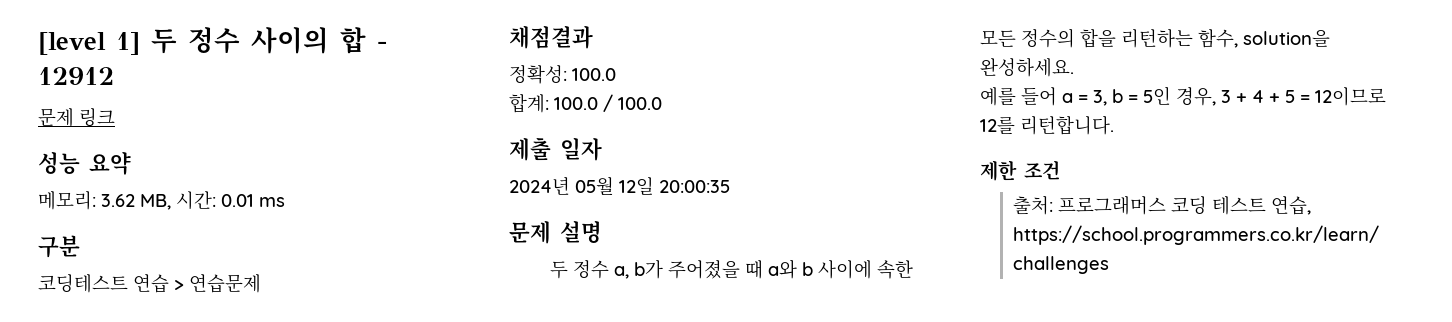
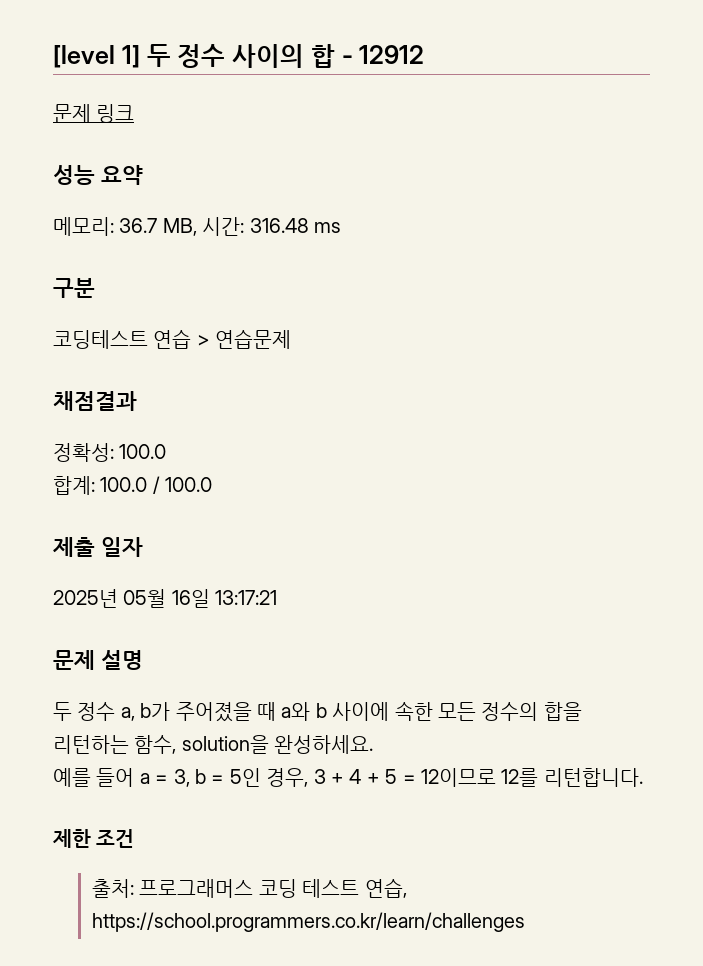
- 메모리: 3.62 MB, 시간: 0.01 ms
+ 메모리: 36.7 MB, 시간: 316.48 ms
- 2024년 05월 12일 20:00:35
+ 2025년 05월 16일 13:17:21

